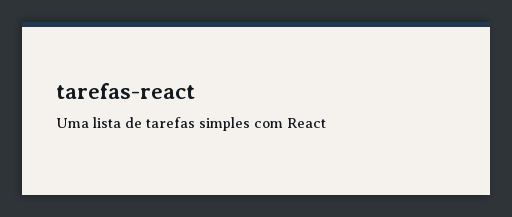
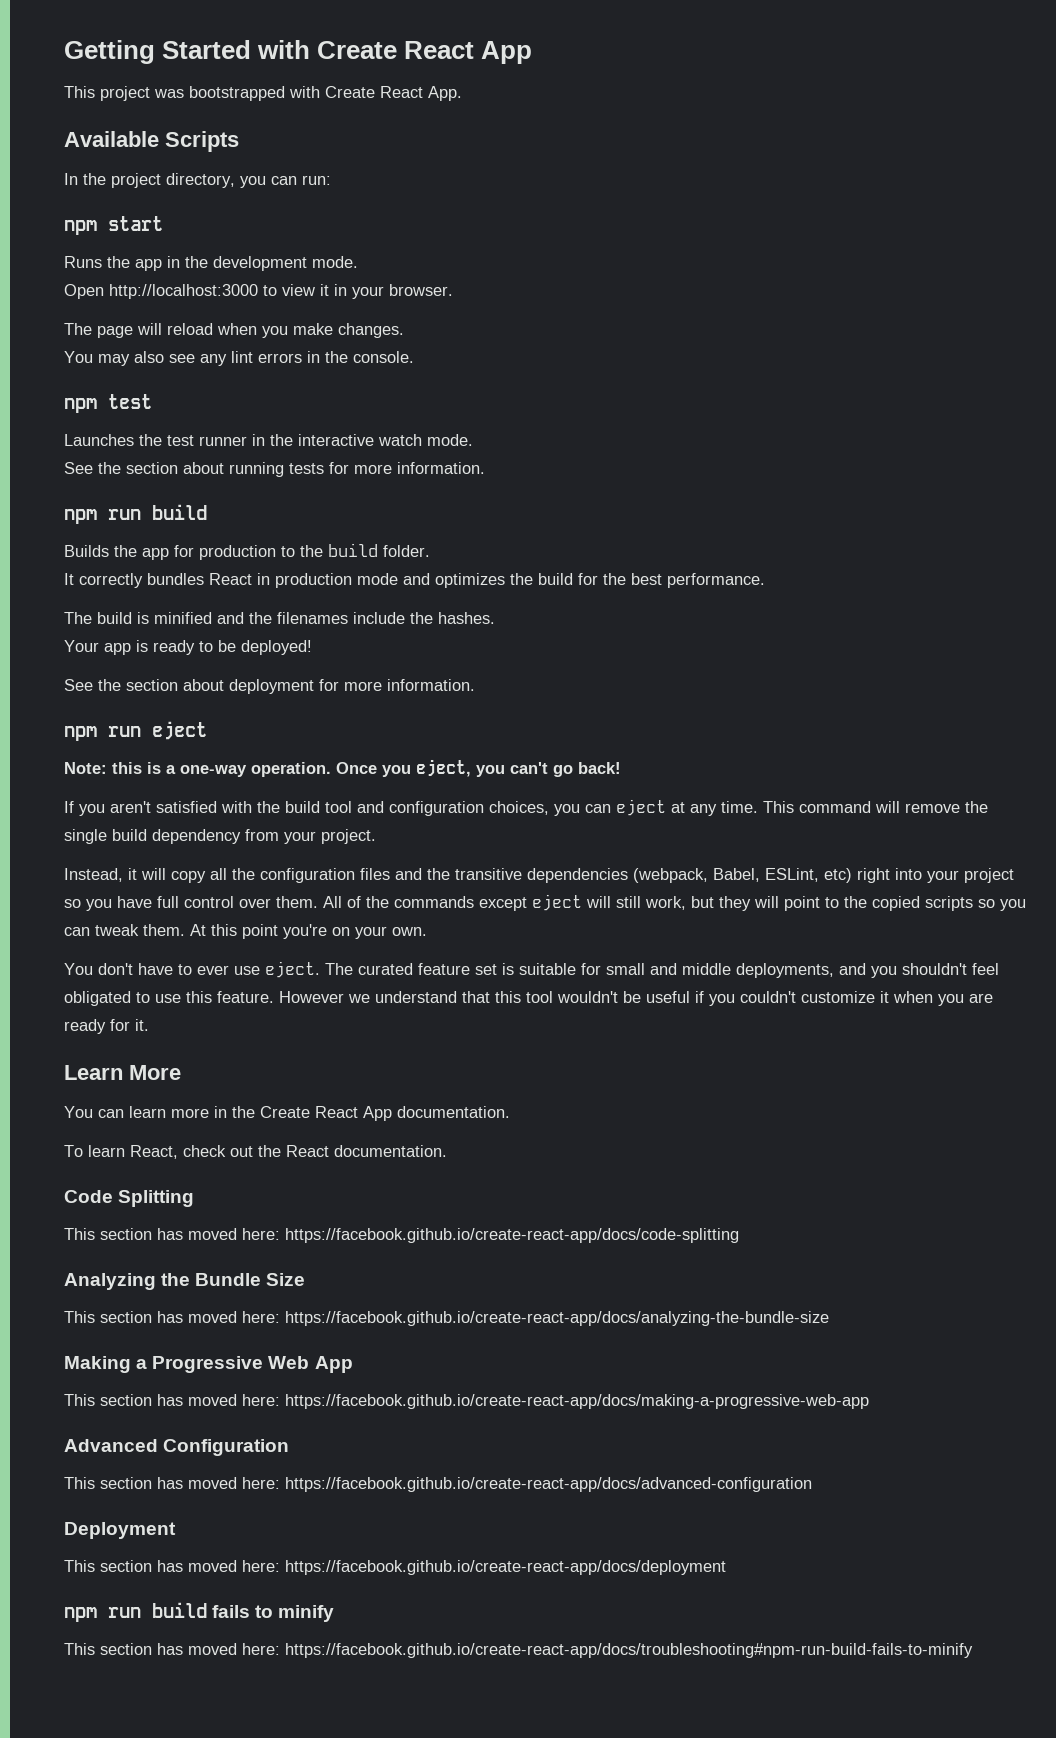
- tarefas-react
- Uma lista de tarefas simples com React
+ Getting Started with Create React App
+ This project was bootstrapped with Create React App.
+ Available Scripts
+ In the project directory, you can run:
+ npm start
+ Runs the app in the development mode.
+ Open http://localhost:3000 to view it in your browser.
+ The page will reload when you make changes.
+ You may also see any lint errors in the console.
+ npm test
+ Launches the test runner in the interactive watch mode.
+ See the section about running tests for more information.
+ npm run build
+ Builds the app for production to the build folder.
+ It correctly bundles React in production mode and optimizes the build for the best performance.
+ The build is minified and the filenames include the hashes.
+ Your app is ready to be deployed!
+ See the section about deployment for more information.
+ npm run eject
+ Note: this is a one-way operation. Once you eject, you can't go back!
+ If you aren't satisfied with the build tool and configuration choices, you can eject at any time. This command will remove the single build dependency from your project.
+ Instead, it will copy all the configuration files and the transitive dependencies (webpack, Babel, ESLint, etc) right into your project so you have full control over them. All of the commands except eject will still work, but they will point to the copied scripts so you can tweak them. At this point you're on your own.
+ You don't have to ever use eject. The curated feature set is suitable for small and middle deployments, and you shouldn't feel obligated to use this feature. However we understand that this tool wouldn't be useful if you couldn't customize it when you are ready for it.
+ Learn More
+ You can learn more in the Create React App documentation.
+ To learn React, check out the React documentation.
+ Code Splitting
+ This section has moved here: https://facebook.github.io/create-react-app/docs/code-splitting
+ Analyzing the Bundle Size
+ This section has moved here: https://facebook.github.io/create-react-app/docs/analyzing-the-bundle-size
+ Making a Progressive Web App
+ This section has moved here: https://facebook.github.io/create-react-app/docs/making-a-progressive-web-app
+ Advanced Configuration
+ This section has moved here: https://facebook.github.io/create-react-app/docs/advanced-configuration
+ Deployment
+ This section has moved here: https://facebook.github.io/create-react-app/docs/deployment
+ npm run build fails to minify
+ This section has moved here: https://facebook.github.io/create-react-app/docs/troubleshooting#npm-run-build-fails-to-minify

